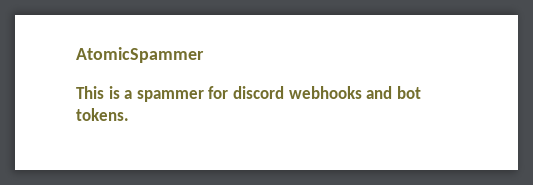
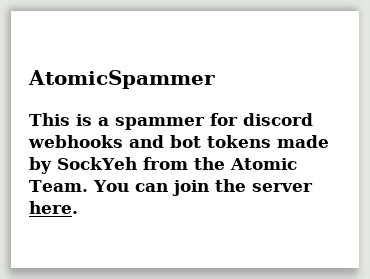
- This is a spammer for discord webhooks and bot tokens.
+ This is a spammer for discord webhooks and bot tokens made by SockYeh from the Atomic Team. You can join the server here.

